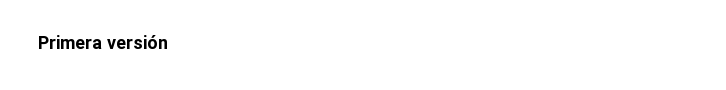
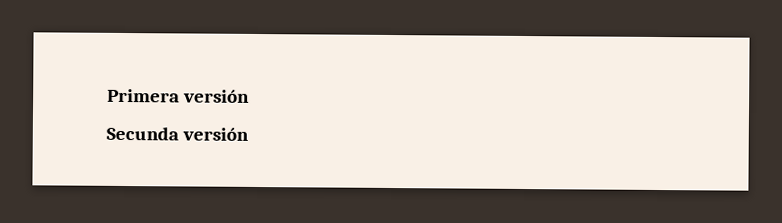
+ Secunda versión

